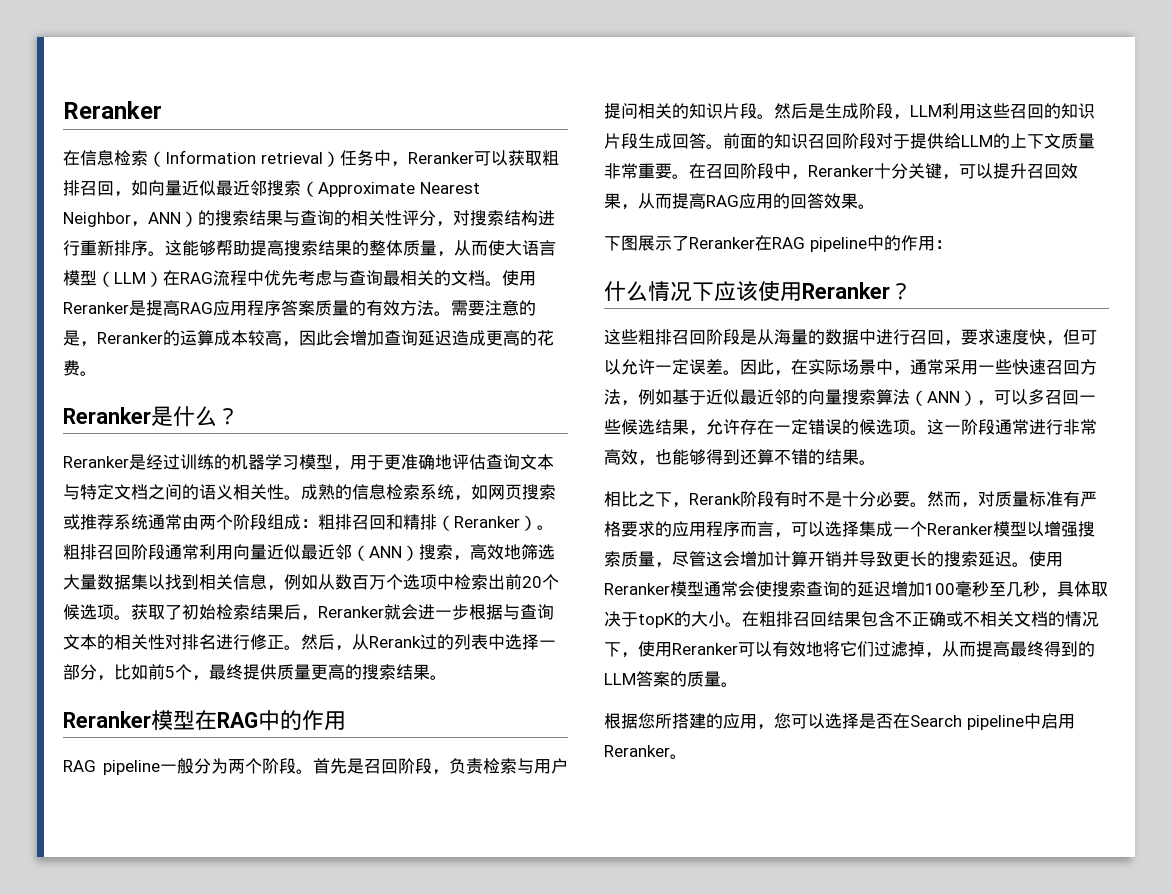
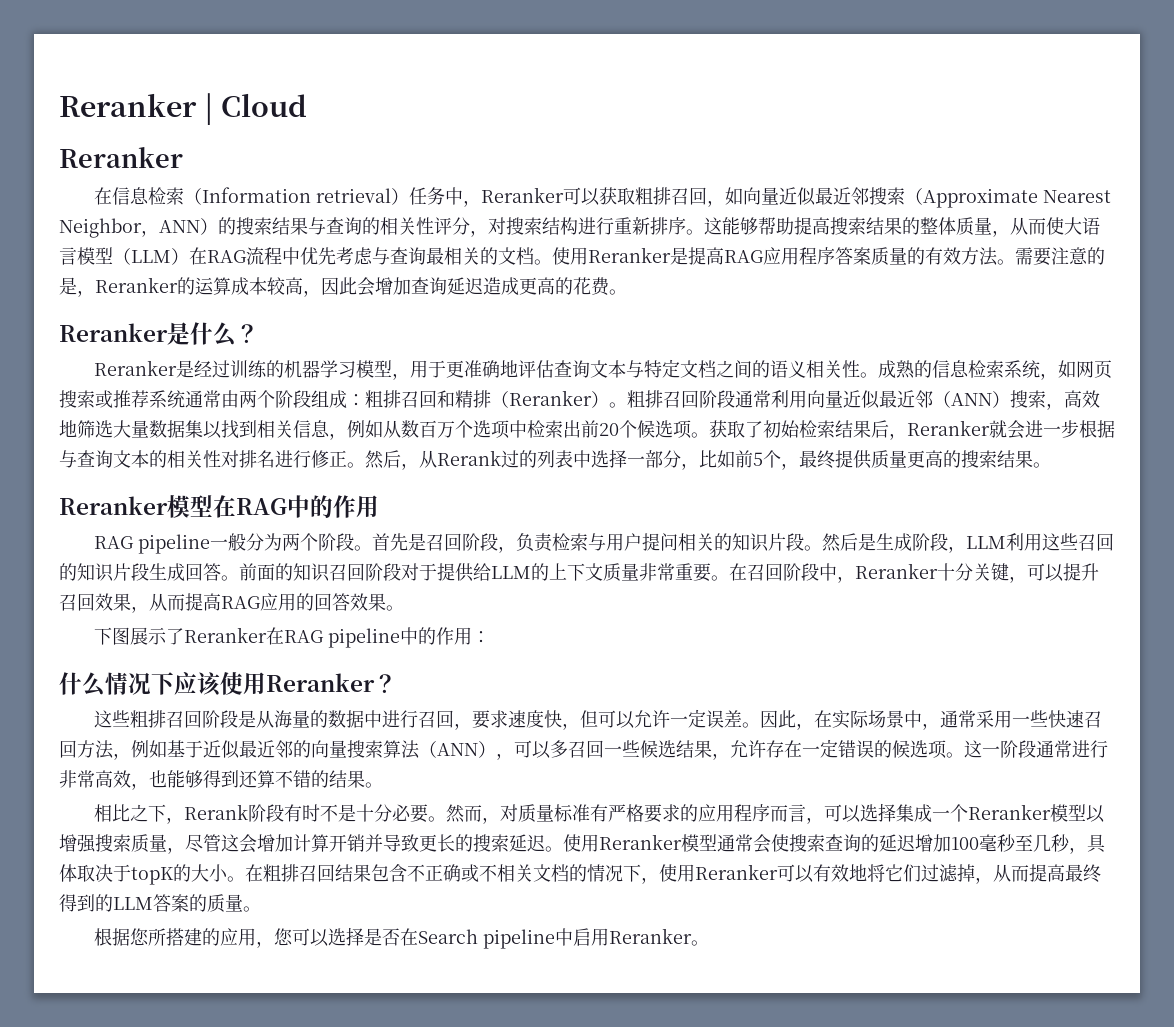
+ Reranker | Cloud

